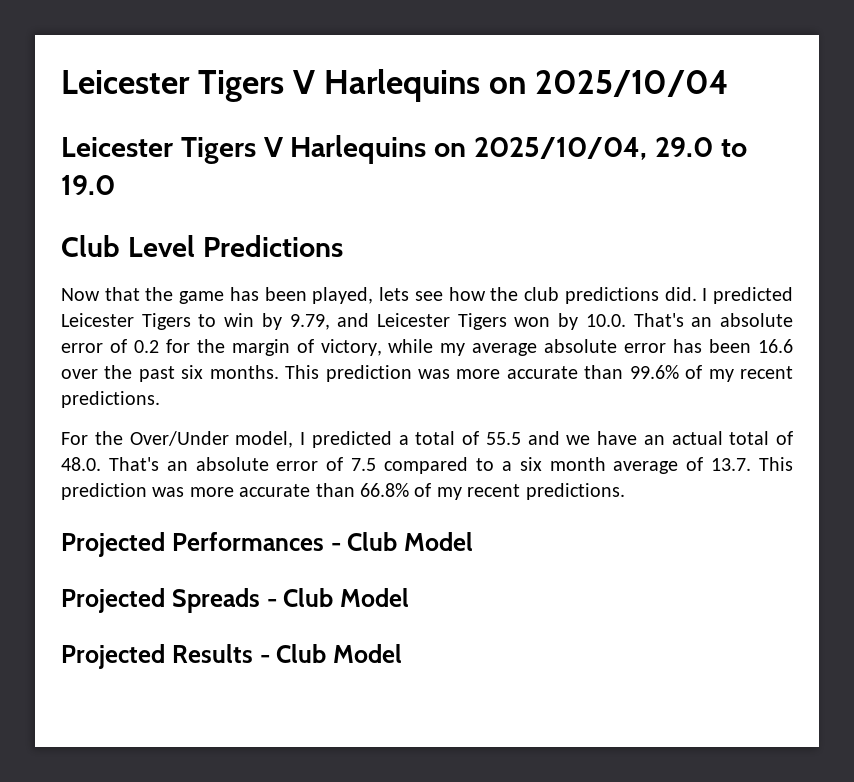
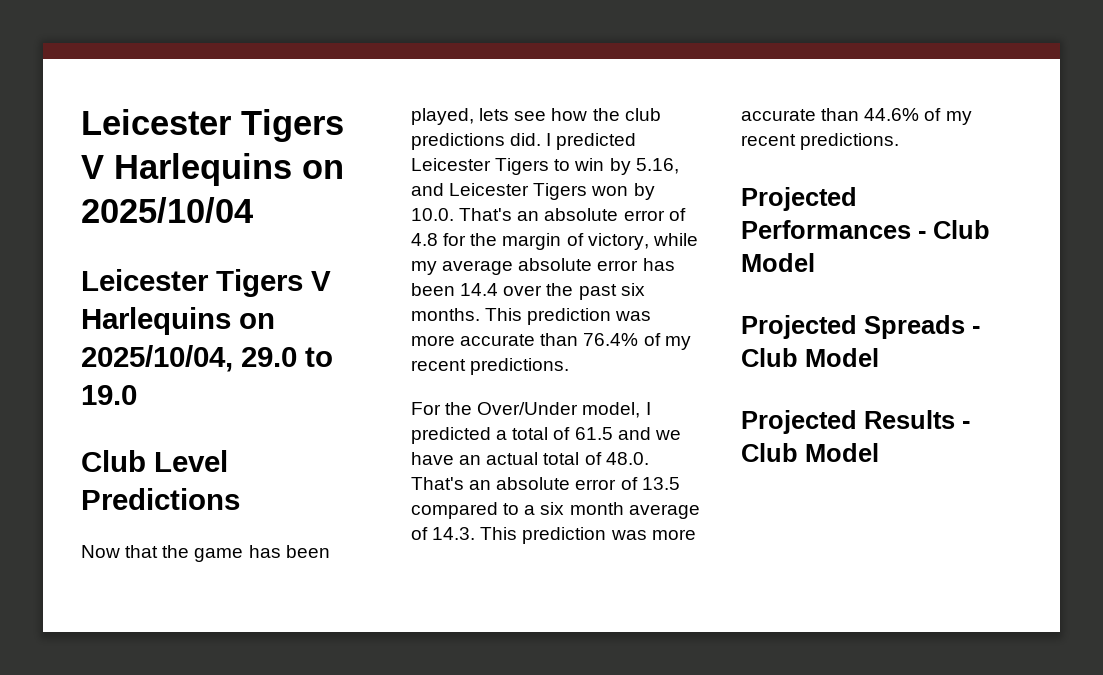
- I predicted Leicester Tigers to win by 9.79, and Leicester Tigers won by 10.0. That's an absolute error of 0.2 for the margin of victory, while my average absolute error has been 16.6 over the past six months.
+ I predicted Leicester Tigers to win by 5.16, and Leicester Tigers won by 10.0. That's an absolute error of 4.8 for the margin of victory, while my average absolute error has been 14.4 over the past six months.
- This prediction was more accurate than 99.6% of my recent predictions.
+ This prediction was more accurate than 76.4% of my recent predictions.
- For the Over/Under model, I predicted a total of 55.5 and we have an actual total of 48.0. That's an absolute error of 7.5 compared to a six month average of 13.7. This prediction was more accurate than 66.8% of my recent predictions.
+ For the Over/Under model, I predicted a total of 61.5 and we have an actual total of 48.0. That's an absolute error of 13.5 compared to a six month average of 14.3. This prediction was more accurate than 44.6% of my recent predictions.

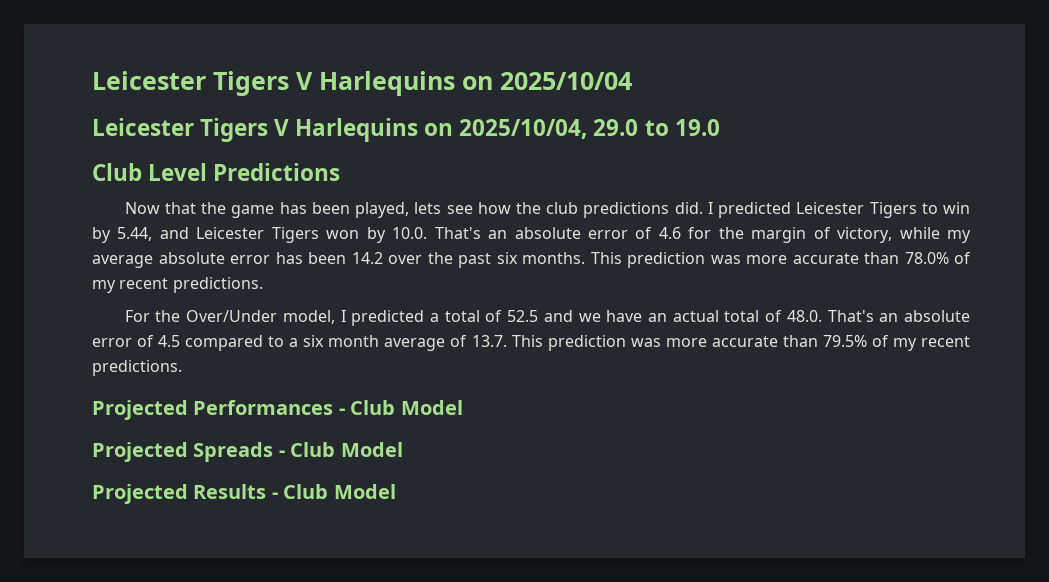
- I predicted Leicester Tigers to win by 5.16, and Leicester Tigers won by 10.0. That's an absolute error of 4.8 for the margin of victory, while my average absolute error has been 14.4 over the past six months.
+ I predicted Leicester Tigers to win by 5.44, and Leicester Tigers won by 10.0. That's an absolute error of 4.6 for the margin of victory, while my average absolute error has been 14.2 over the past six months.
- This prediction was more accurate than 76.4% of my recent predictions.
+ This prediction was more accurate than 78.0% of my recent predictions.
- For the Over/Under model, I predicted a total of 61.5 and we have an actual total of 48.0. That's an absolute error of 13.5 compared to a six month average of 14.3. This prediction was more accurate than 44.6% of my recent predictions.
+ For the Over/Under model, I predicted a total of 52.5 and we have an actual total of 48.0. That's an absolute error of 4.5 compared to a six month average of 13.7. This prediction was more accurate than 79.5% of my recent predictions.

